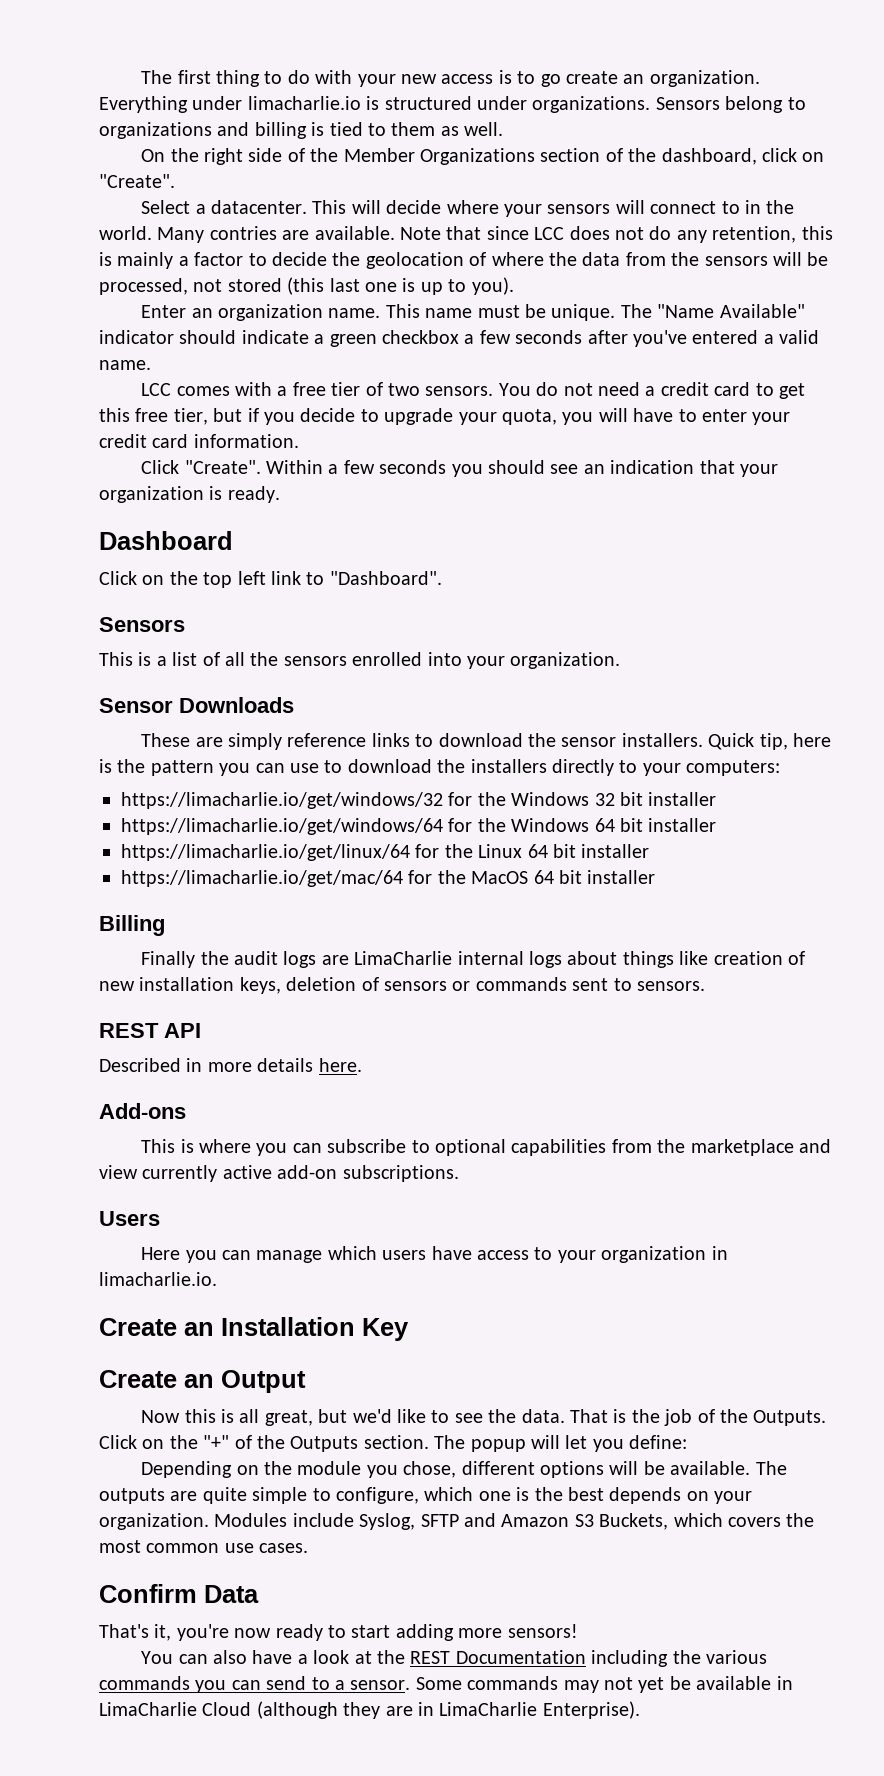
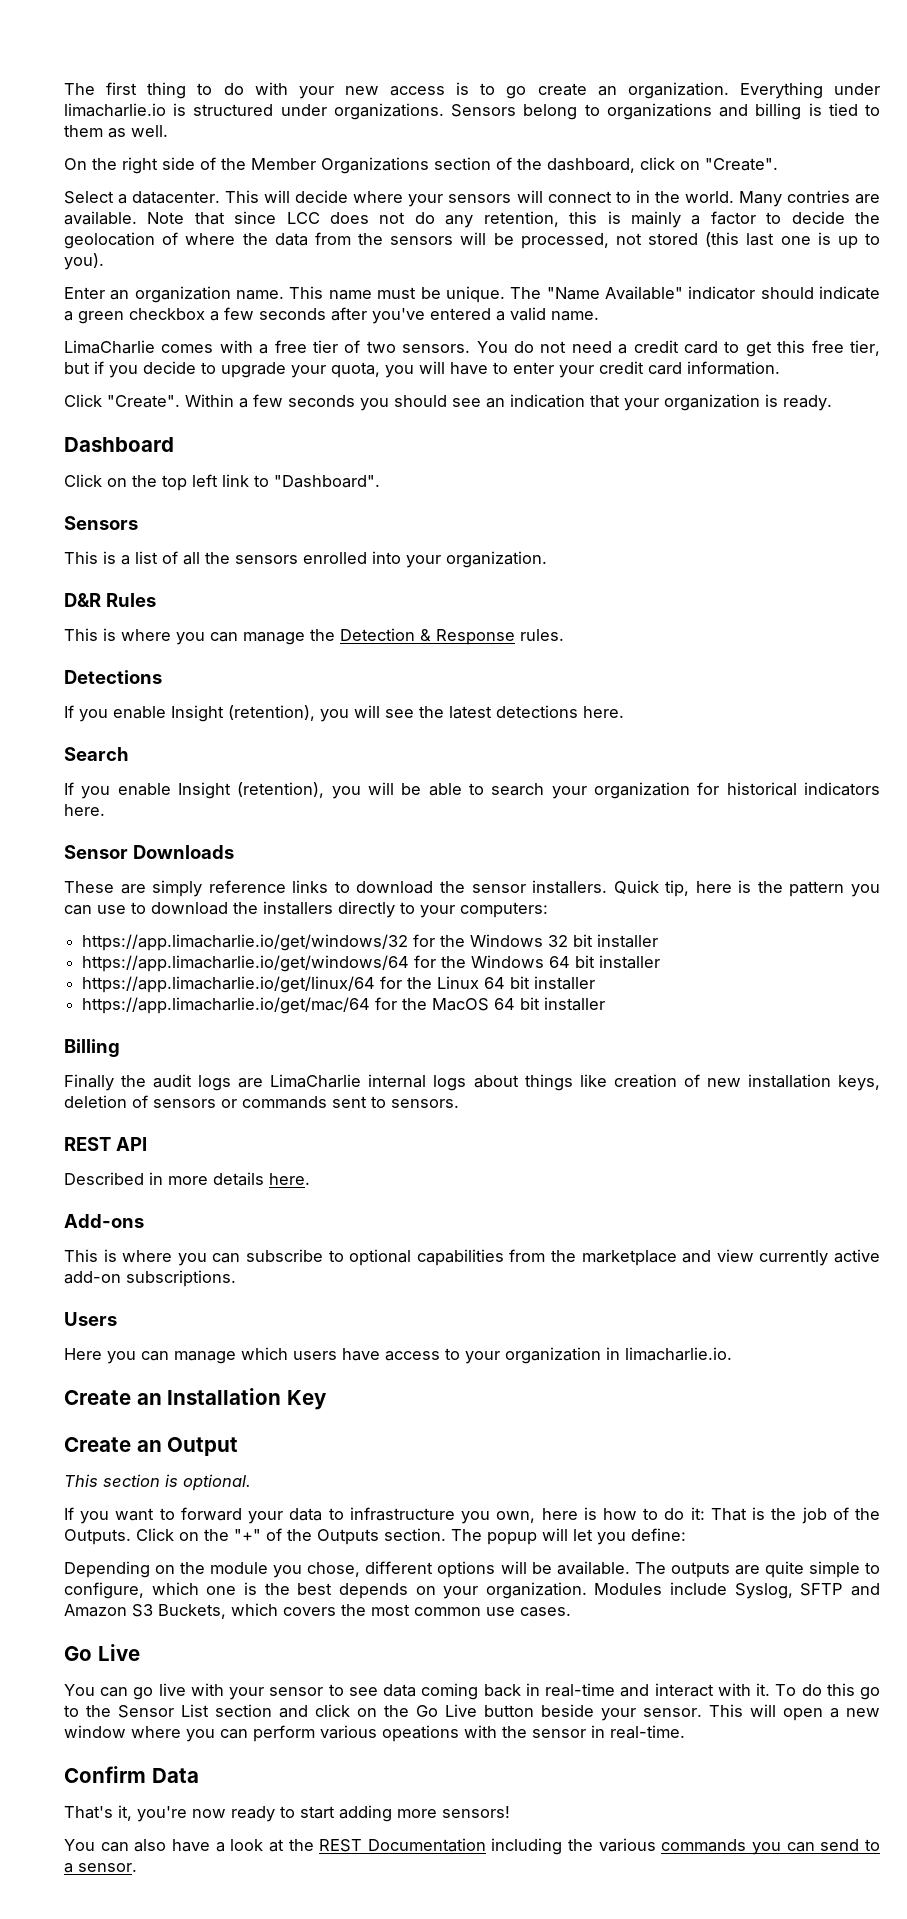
- LCC comes with a free tier of two sensors.
+ LimaCharlie comes with a free tier of two sensors.
+ D&R Rules
+ This is where you can manage the Detection & Response rules.
+ Detections
+ If you enable Insight (retention), you will see the latest detections here.
+ Search
+ If you enable Insight (retention), you will be able to search your organization for historical indicators here.
- https://limacharlie.io/get/windows/32 for the Windows 32 bit installer
+ https://app.limacharlie.io/get/windows/32 for the Windows 32 bit installer
- https://limacharlie.io/get/windows/64 for the Windows 64 bit installer
+ https://app.limacharlie.io/get/windows/64 for the Windows 64 bit installer
- https://limacharlie.io/get/linux/64 for the Linux 64 bit installer
+ https://app.limacharlie.io/get/linux/64 for the Linux 64 bit installer
- https://limacharlie.io/get/mac/64 for the MacOS 64 bit installer
+ https://app.limacharlie.io/get/mac/64 for the MacOS 64 bit installer
- Now this is all great, but we'd like to see the data. That is the job of the Outputs.
+ This section is optional.
+ If you want to forward your data to infrastructure you own, here is how to do it: That is the job of the Outputs.
  Modules include Syslog, SFTP and Amazon S3 Buckets, which covers the most common use cases.
+ Go Live
+ You can go live with your sensor to see data coming back in real-time and interact with it. To do this go to the Sensor List section and click on the Go Live button beside your sensor. This will open a new window where you can perform various opeations with the sensor in real-time.
- Some commands may not yet be available in LimaCharlie Cloud (although they are in LimaCharlie Enterprise).

